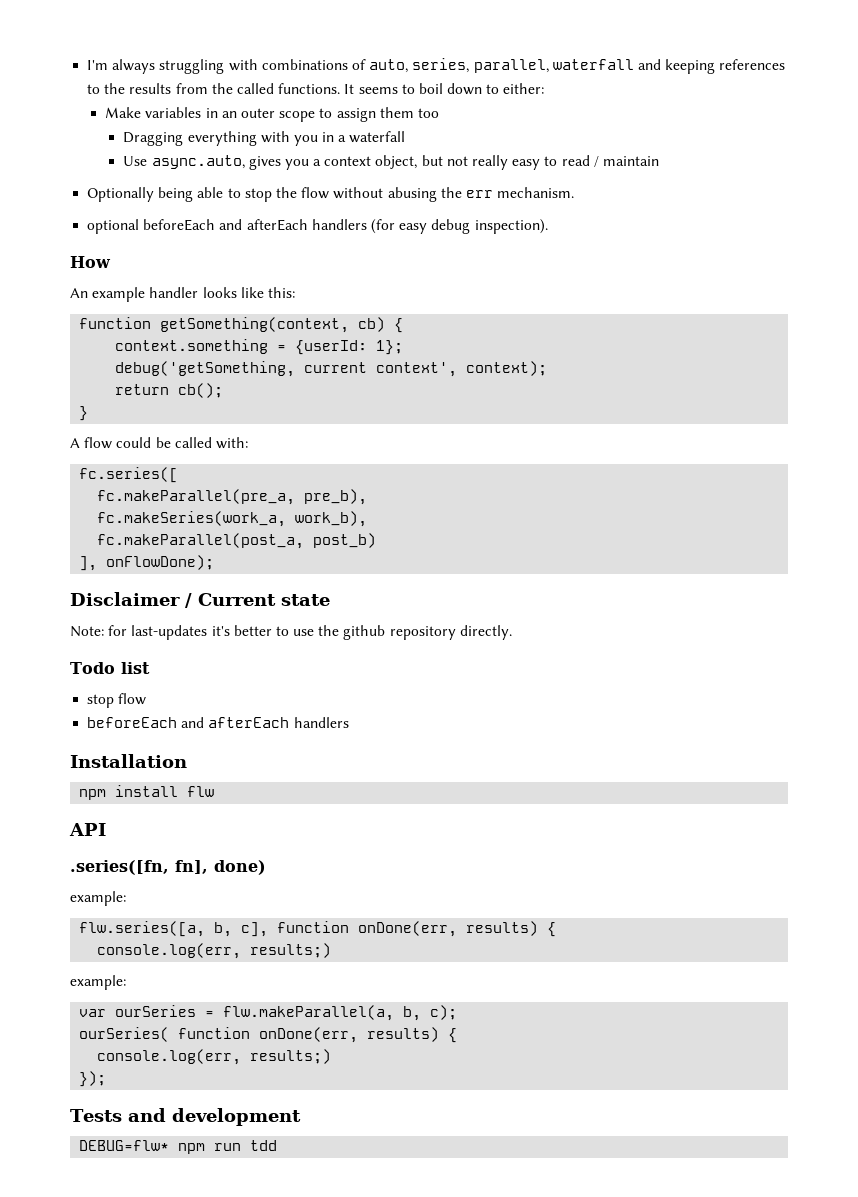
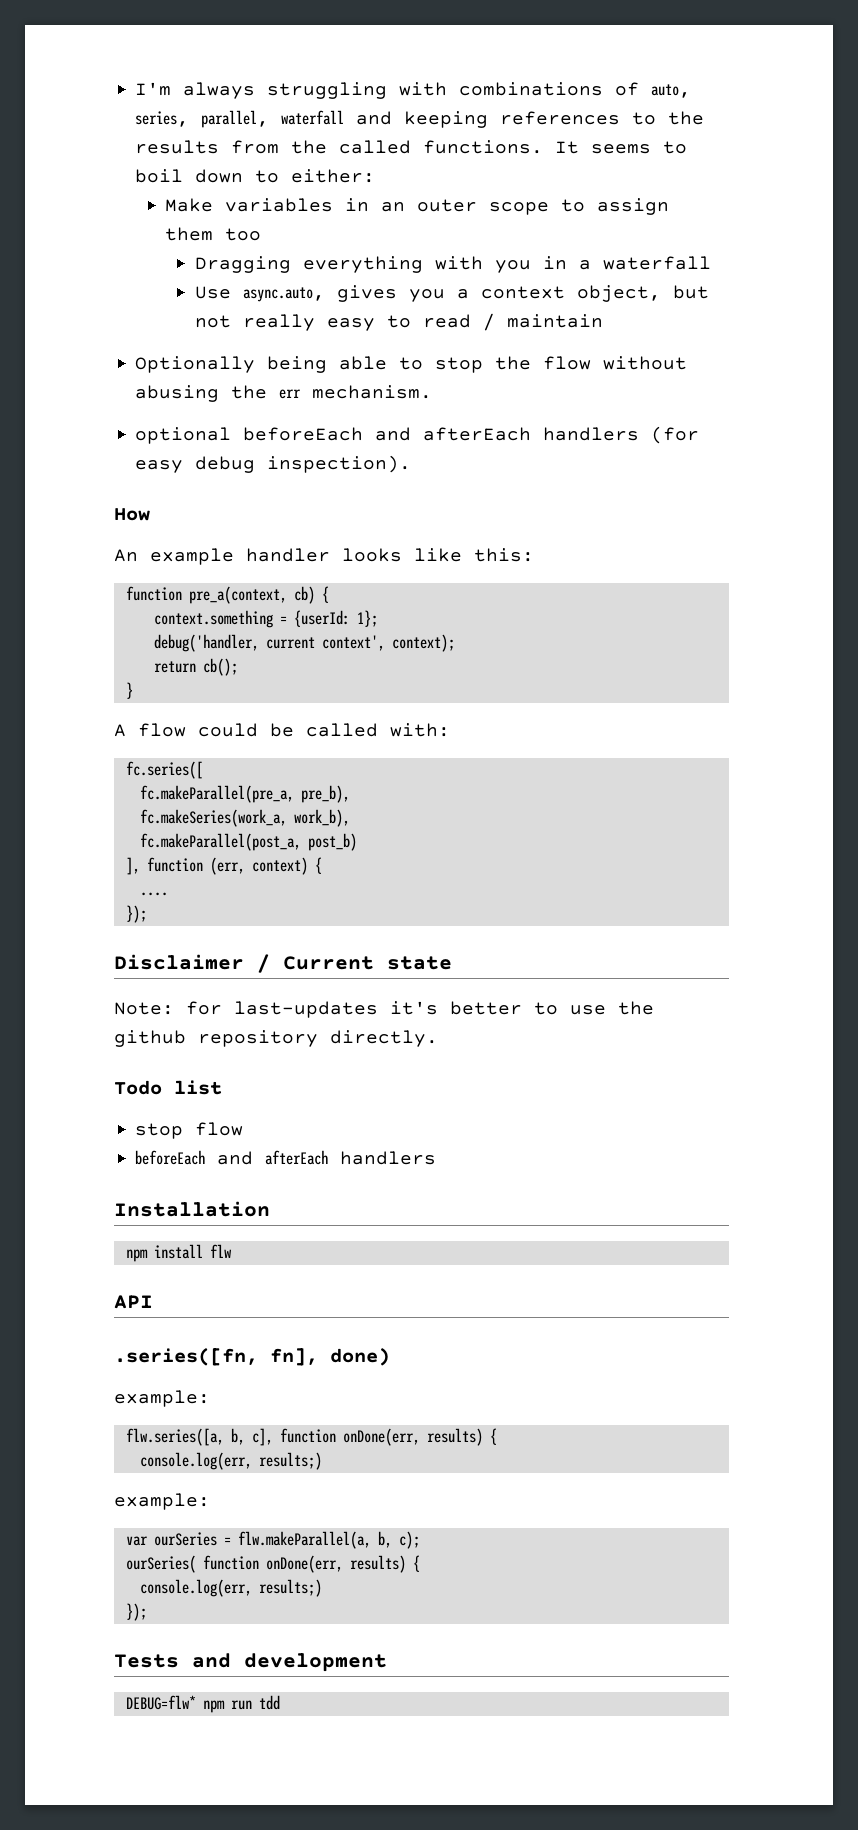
- function getSomething(context, cb) {
+ function pre_a(context, cb) {
- debug('getSomething, current context', context);
+ debug('handler, current context', context);
- ], onFlowDone);
+ ], function (err, context) {
+ ....
+ });

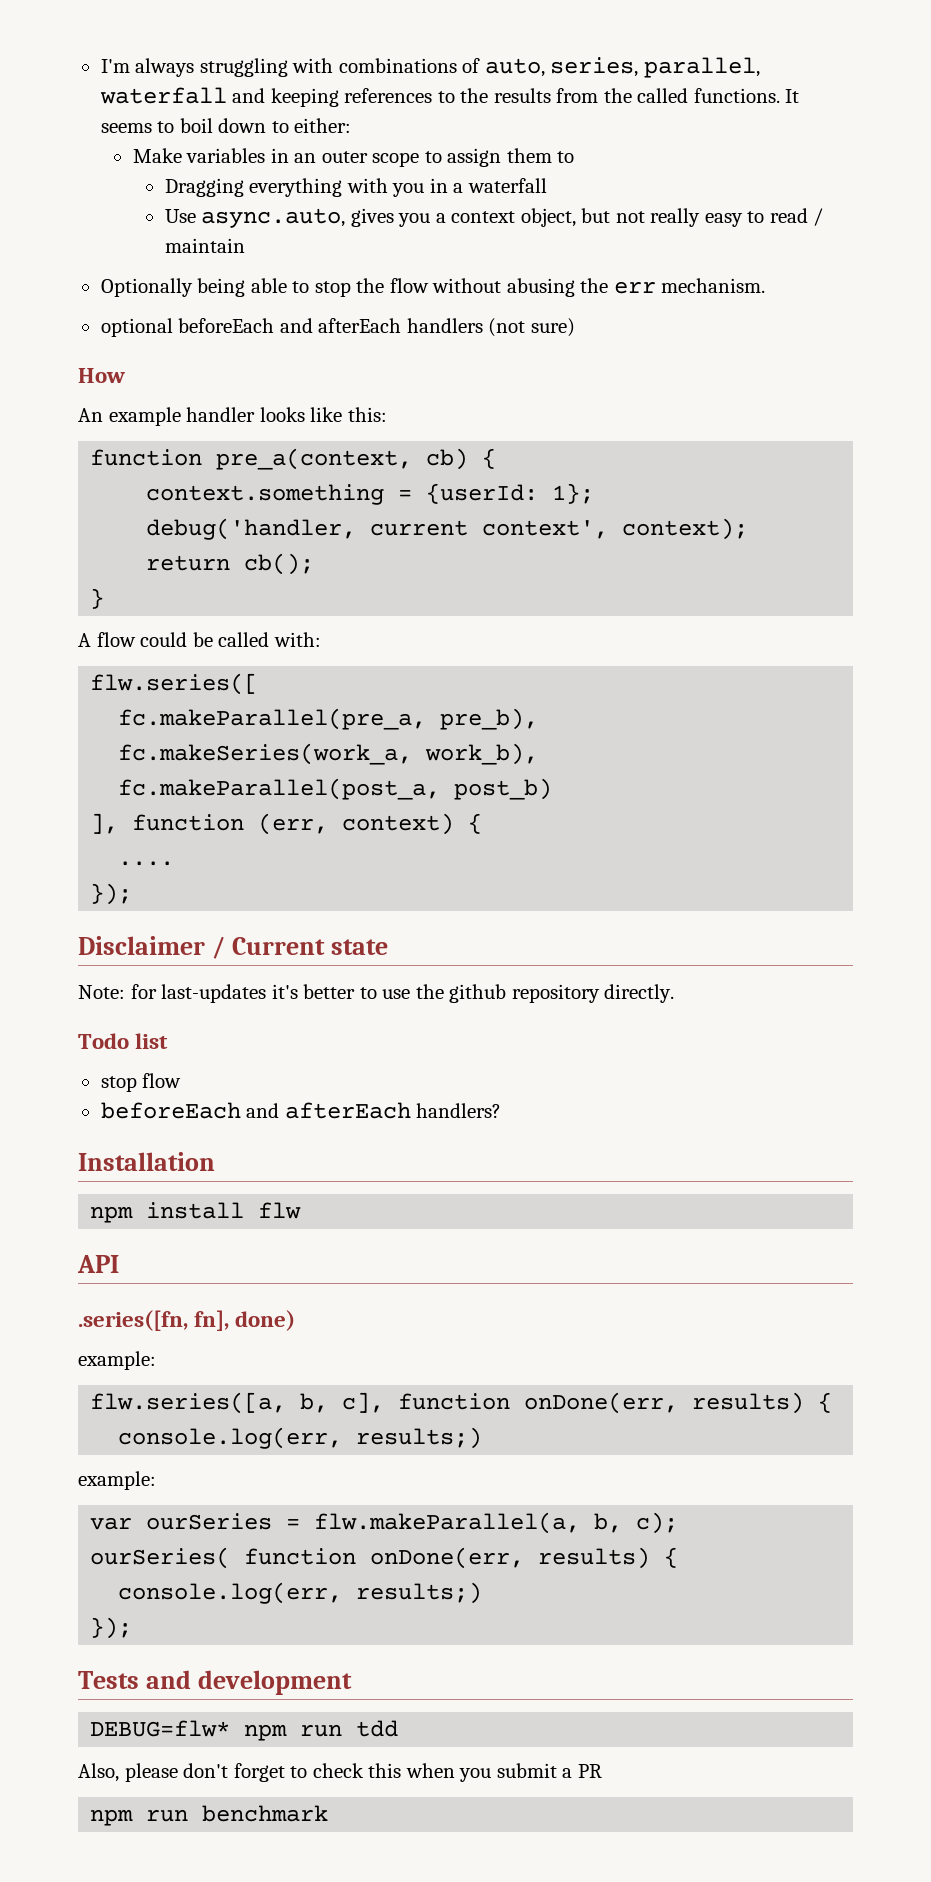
- Make variables in an outer scope to assign them too
+ Make variables in an outer scope to assign them to
- optional beforeEach and afterEach handlers (for easy debug inspection).
+ optional beforeEach and afterEach handlers (not sure)
- fc.series([
+ flw.series([
  stop flow
- beforeEach and afterEach handlers
+ beforeEach and afterEach handlers?
+ Also, please don't forget to check this when you submit a PR
+ npm run benchmark

